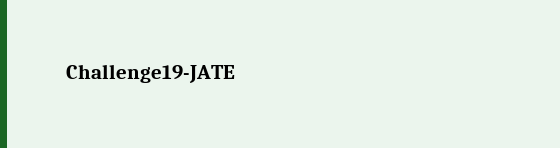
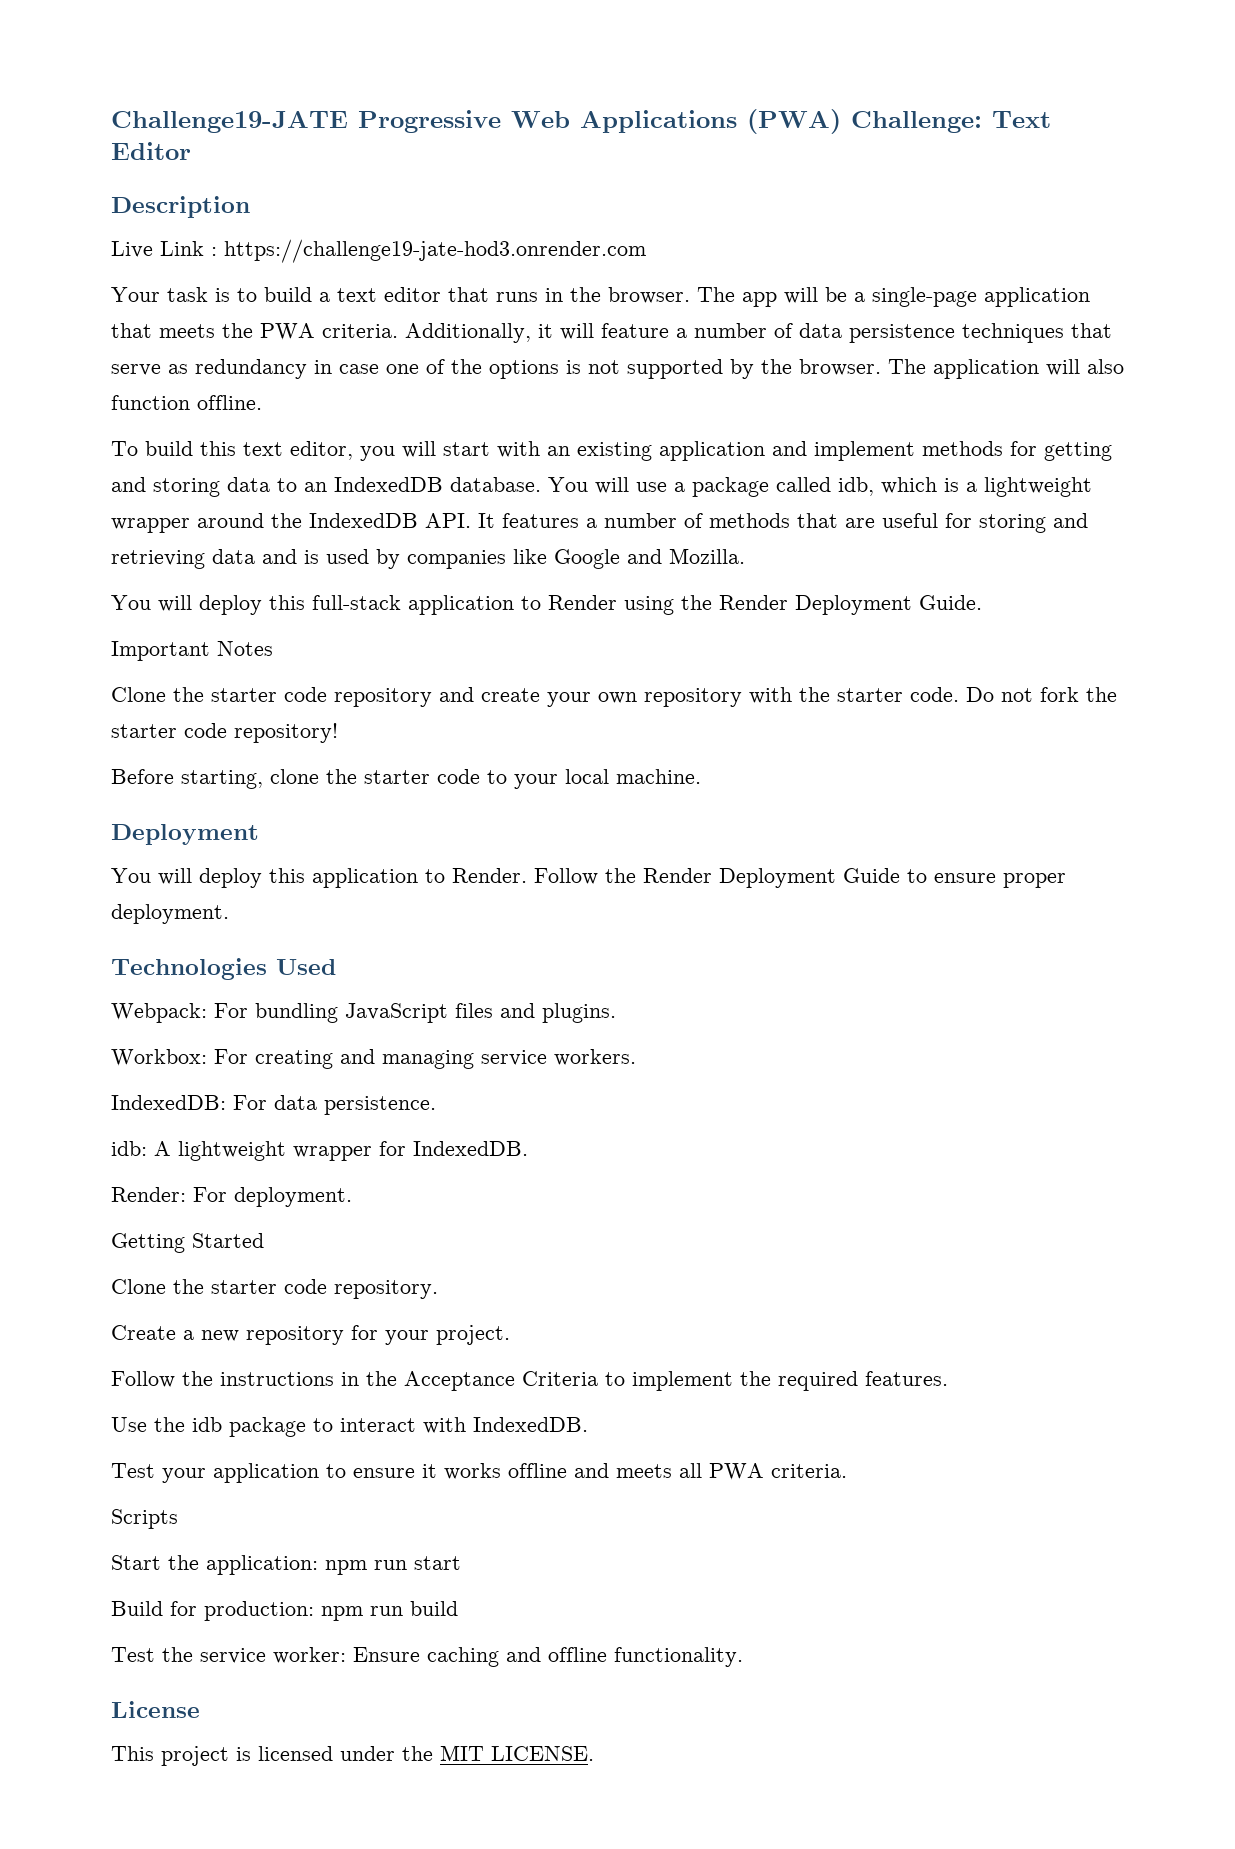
- Challenge19-JATE
+ Challenge19-JATE Progressive Web Applications (PWA) Challenge: Text Editor
+ Description
+ Live Link : https://challenge19-jate-hod3.onrender.com
+ Your task is to build a text editor that runs in the browser. The app will be a single-page application that meets the PWA criteria. Additionally, it will feature a number of data persistence techniques that serve as redundancy in case one of the options is not supported by the browser. The application will also function offline.
+ To build this text editor, you will start with an existing application and implement methods for getting and storing data to an IndexedDB database. You will use a package called idb, which is a lightweight wrapper around the IndexedDB API. It features a number of methods that are useful for storing and retrieving data and is used by companies like Google and Mozilla.
+ You will deploy this full-stack application to Render using the Render Deployment Guide.
+ Important Notes
+ Clone the starter code repository and create your own repository with the starter code. Do not fork the starter code repository!
+ Before starting, clone the starter code to your local machine.
+ Deployment
+ You will deploy this application to Render. Follow the Render Deployment Guide to ensure proper deployment.
+ Technologies Used
+ Webpack: For bundling JavaScript files and plugins.
+ Workbox: For creating and managing service workers.
+ IndexedDB: For data persistence.
+ idb: A lightweight wrapper for IndexedDB.
+ Render: For deployment.
+ Getting Started
+ Clone the starter code repository.
+ Create a new repository for your project.
+ Follow the instructions in the Acceptance Criteria to implement the required features.
+ Use the idb package to interact with IndexedDB.
+ Test your application to ensure it works offline and meets all PWA criteria.
+ Scripts
+ Start the application: npm run start
+ Build for production: npm run build
+ Test the service worker: Ensure caching and offline functionality.
+ License
+ This project is licensed under the MIT LICENSE.

